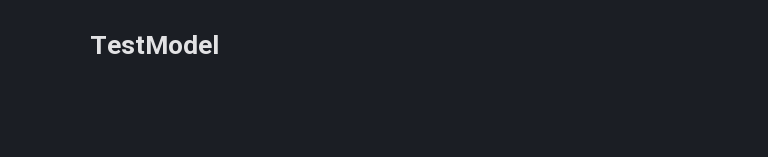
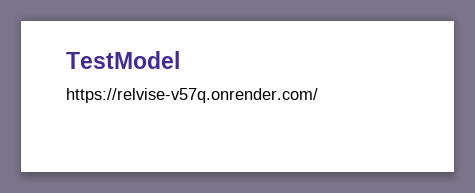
+ https://relvise-v57q.onrender.com/

